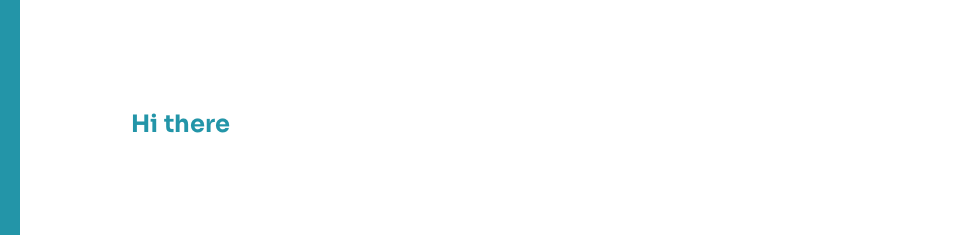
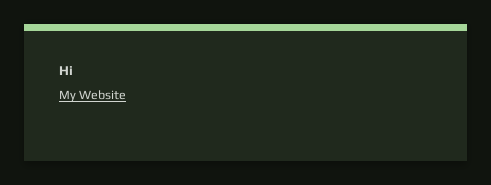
- Hi there
+ Hi
+ My Website

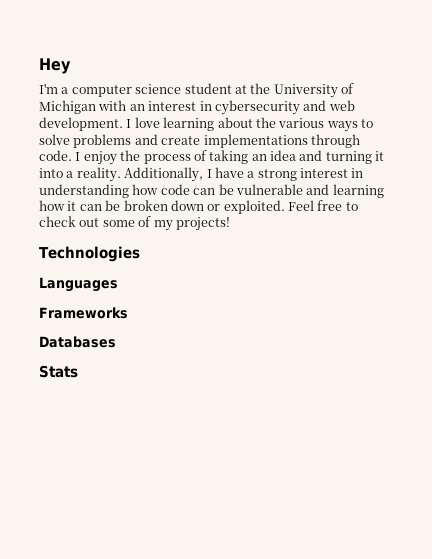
- Hi
- My Website
+ Hey
+ I'm a computer science student at the University of Michigan with an interest in cybersecurity and web development. I love learning about the various ways to solve problems and create implementations through code. I enjoy the process of taking an idea and turning it into a reality. Additionally, I have a strong interest in understanding how code can be vulnerable and learning how it can be broken down or exploited. Feel free to check out some of my projects!
+ Technologies
+ Languages
+ Frameworks
+ Databases
+ Stats

